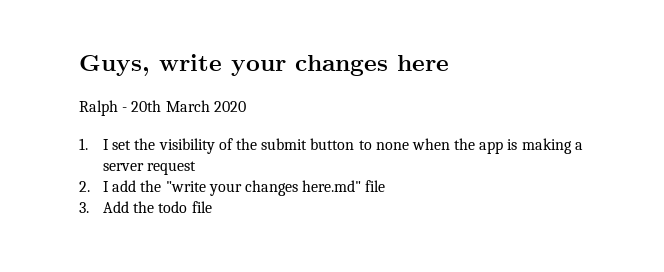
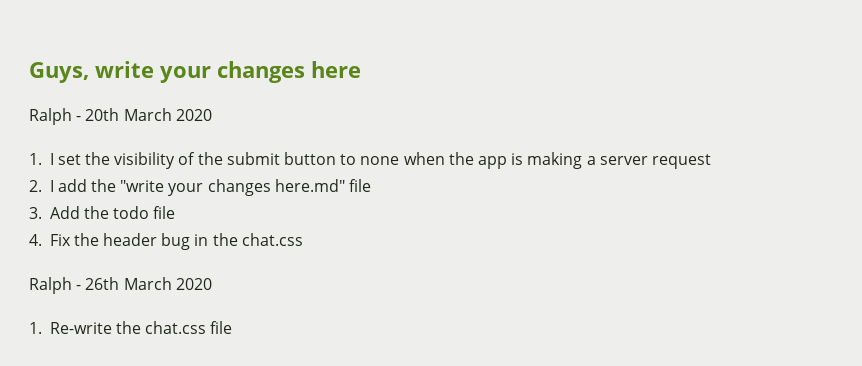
+ 4. Fix the header bug in the chat.css
+ Ralph - 26th March 2020
+ 1. Re-write the chat.css file

